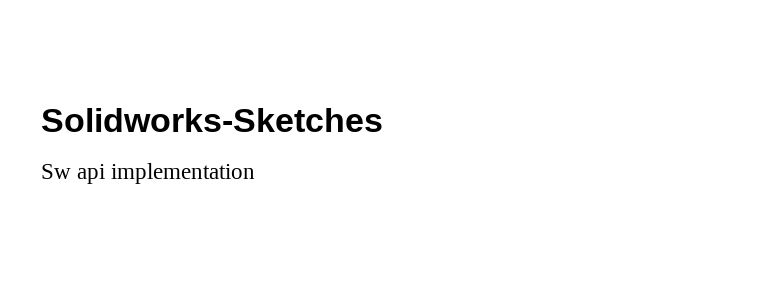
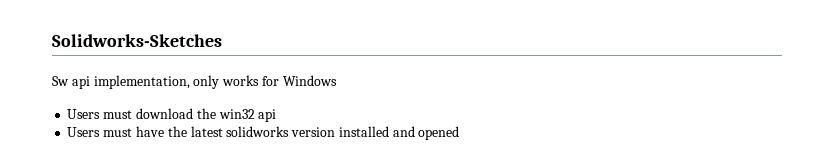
- Sw api implementation
+ Sw api implementation, only works for Windows
+ Users must download the win32 api
+ Users must have the latest solidworks version installed and opened

